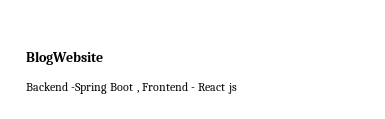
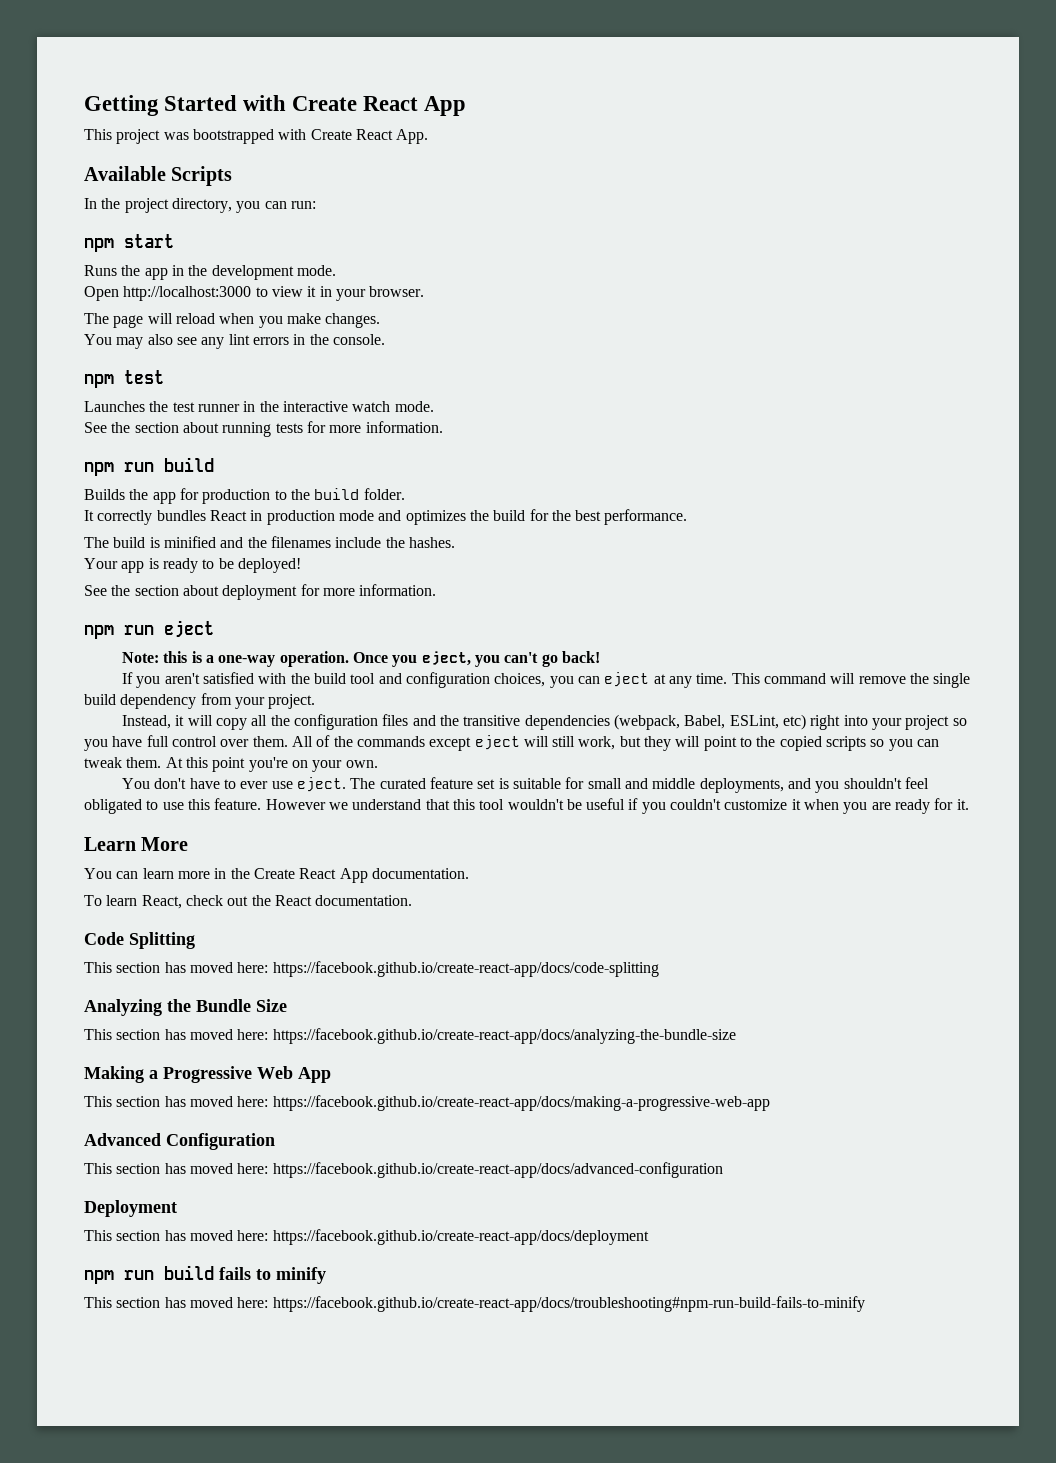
- BlogWebsite
- Backend -Spring Boot , Frontend - React js
+ Getting Started with Create React App
+ This project was bootstrapped with Create React App.
+ Available Scripts
+ In the project directory, you can run:
+ npm start
+ Runs the app in the development mode.
+ Open http://localhost:3000 to view it in your browser.
+ The page will reload when you make changes.
+ You may also see any lint errors in the console.
+ npm test
+ Launches the test runner in the interactive watch mode.
+ See the section about running tests for more information.
+ npm run build
+ Builds the app for production to the build folder.
+ It correctly bundles React in production mode and optimizes the build for the best performance.
+ The build is minified and the filenames include the hashes.
+ Your app is ready to be deployed!
+ See the section about deployment for more information.
+ npm run eject
+ Note: this is a one-way operation. Once you eject, you can't go back!
+ If you aren't satisfied with the build tool and configuration choices, you can eject at any time. This command will remove the single build dependency from your project.
+ Instead, it will copy all the configuration files and the transitive dependencies (webpack, Babel, ESLint, etc) right into your project so you have full control over them. All of the commands except eject will still work, but they will point to the copied scripts so you can tweak them. At this point you're on your own.
+ You don't have to ever use eject. The curated feature set is suitable for small and middle deployments, and you shouldn't feel obligated to use this feature. However we understand that this tool wouldn't be useful if you couldn't customize it when you are ready for it.
+ Learn More
+ You can learn more in the Create React App documentation.
+ To learn React, check out the React documentation.
+ Code Splitting
+ This section has moved here: https://facebook.github.io/create-react-app/docs/code-splitting
+ Analyzing the Bundle Size
+ This section has moved here: https://facebook.github.io/create-react-app/docs/analyzing-the-bundle-size
+ Making a Progressive Web App
+ This section has moved here: https://facebook.github.io/create-react-app/docs/making-a-progressive-web-app
+ Advanced Configuration
+ This section has moved here: https://facebook.github.io/create-react-app/docs/advanced-configuration
+ Deployment
+ This section has moved here: https://facebook.github.io/create-react-app/docs/deployment
+ npm run build fails to minify
+ This section has moved here: https://facebook.github.io/create-react-app/docs/troubleshooting#npm-run-build-fails-to-minify

